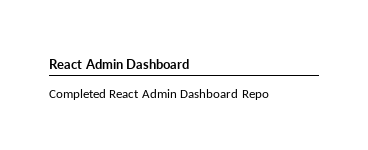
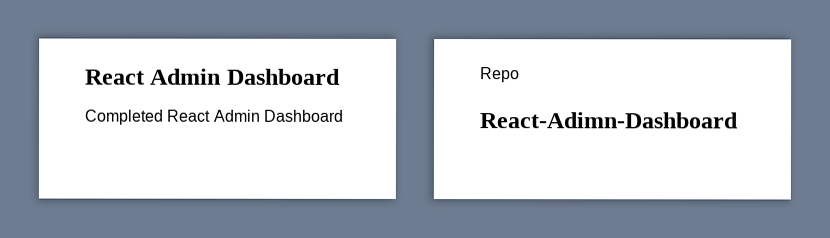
+ React-Adimn-Dashboard

